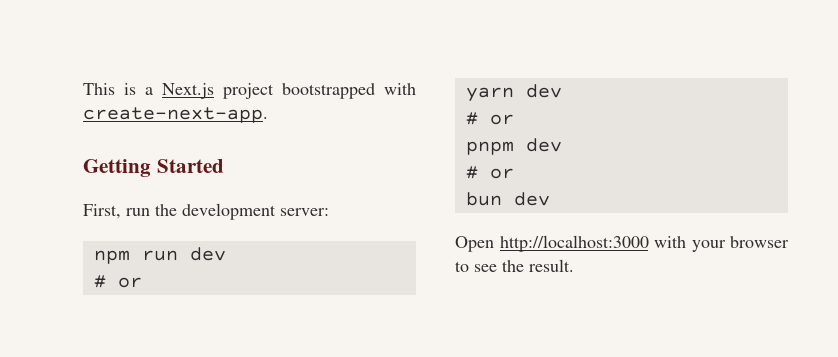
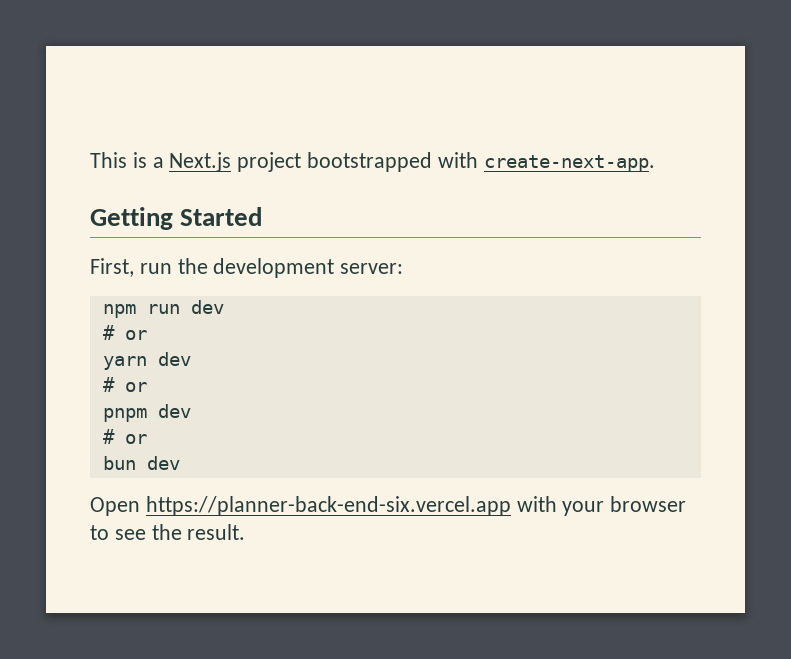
- Open http://localhost:3000 with your browser to see the result.
+ Open https://planner-back-end-six.vercel.app with your browser to see the result.

